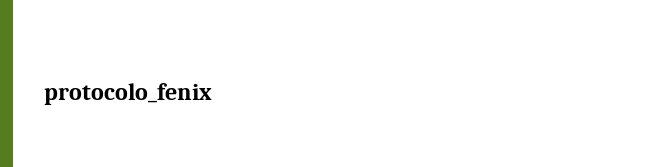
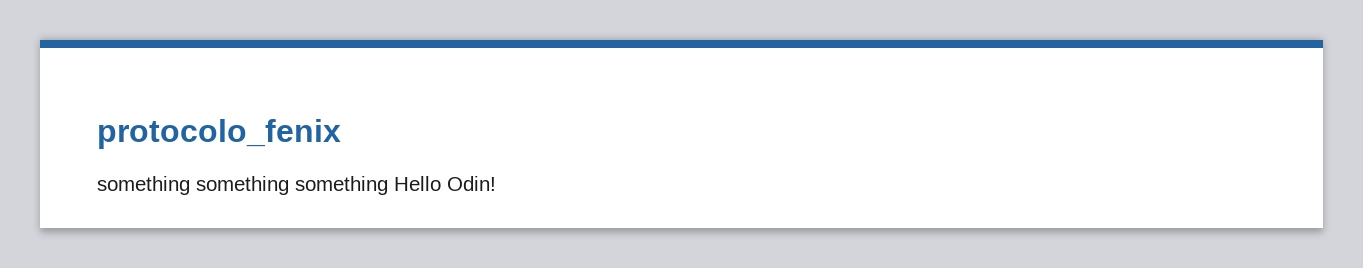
+ something something something Hello Odin!

